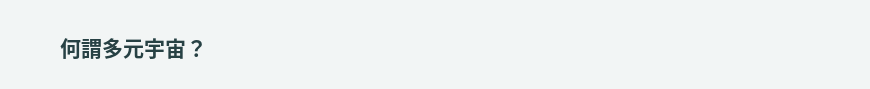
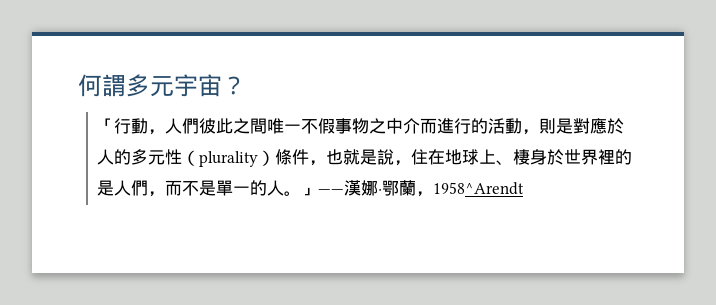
+ 「行動，人們彼此之間唯一不假事物之中介而進行的活動，則是對應於人的多元性（plurality）條件，也就是說，住在地球上、棲身於世界裡的是人們，而不是單一的人。」——漢娜·鄂蘭，1958^Arendt

